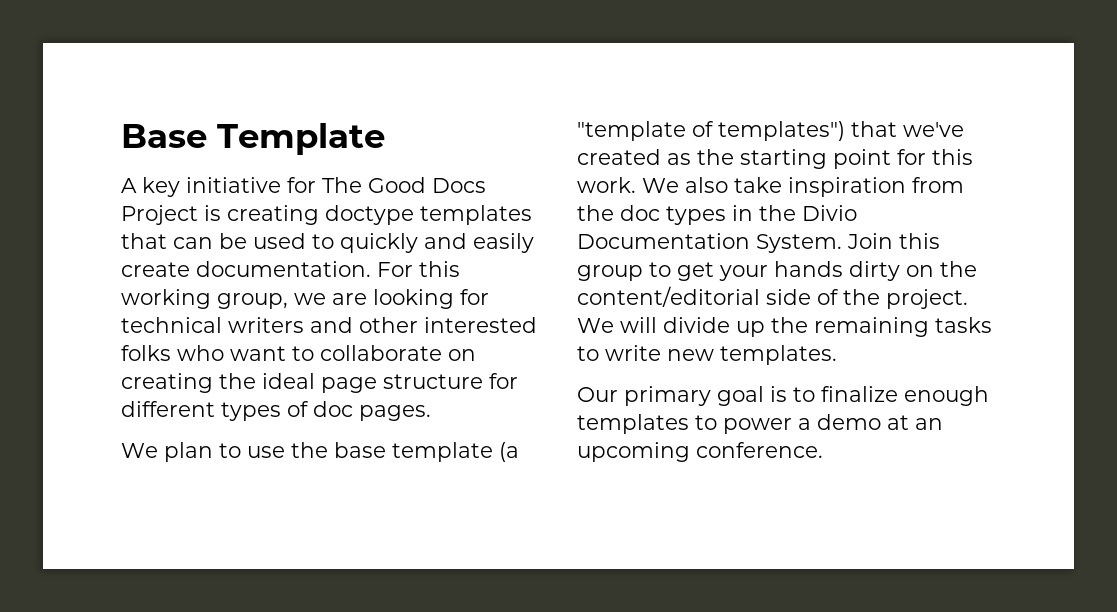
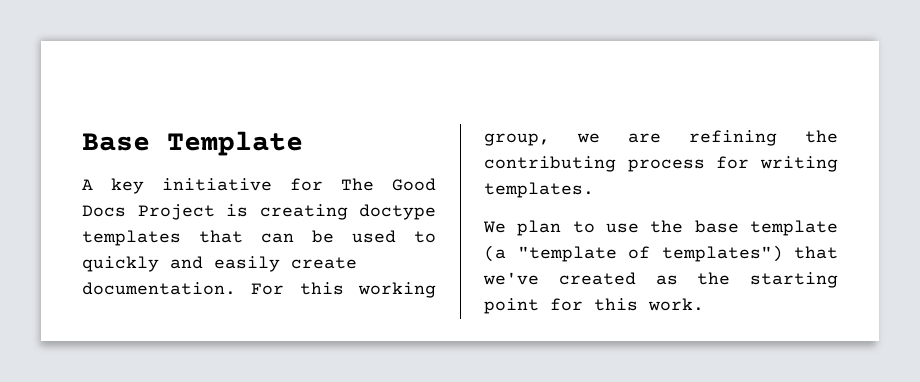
- For this working group, we are looking for technical writers and other interested folks who want to collaborate on creating the ideal page structure for different types of doc pages.
+ For this working group, we are refining the contributing process for writing templates.
- We also take inspiration from the doc types in the Divio Documentation System. Join this group to get your hands dirty on the content/editorial side of the project. We will divide up the remaining tasks to write new templates.
- Our primary goal is to finalize enough templates to power a demo at an upcoming conference.

